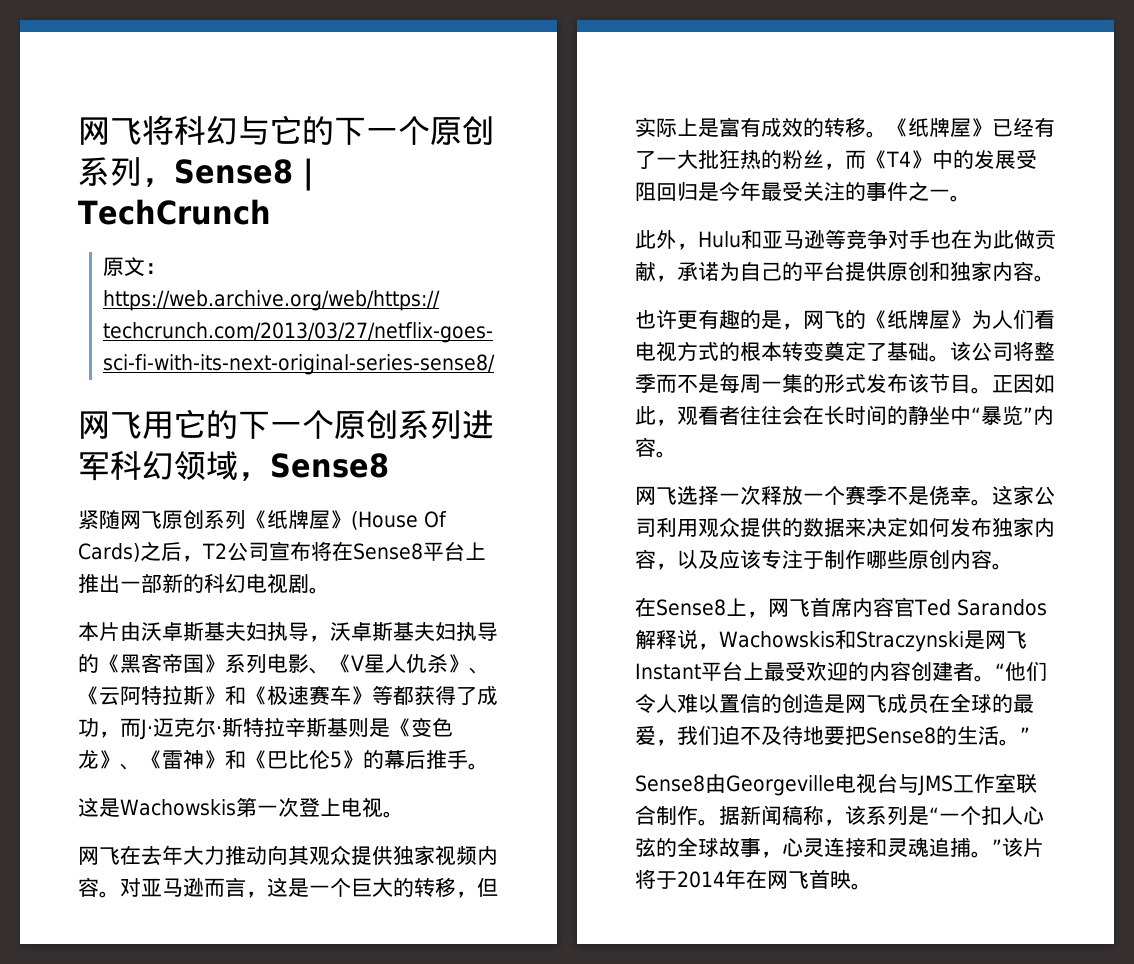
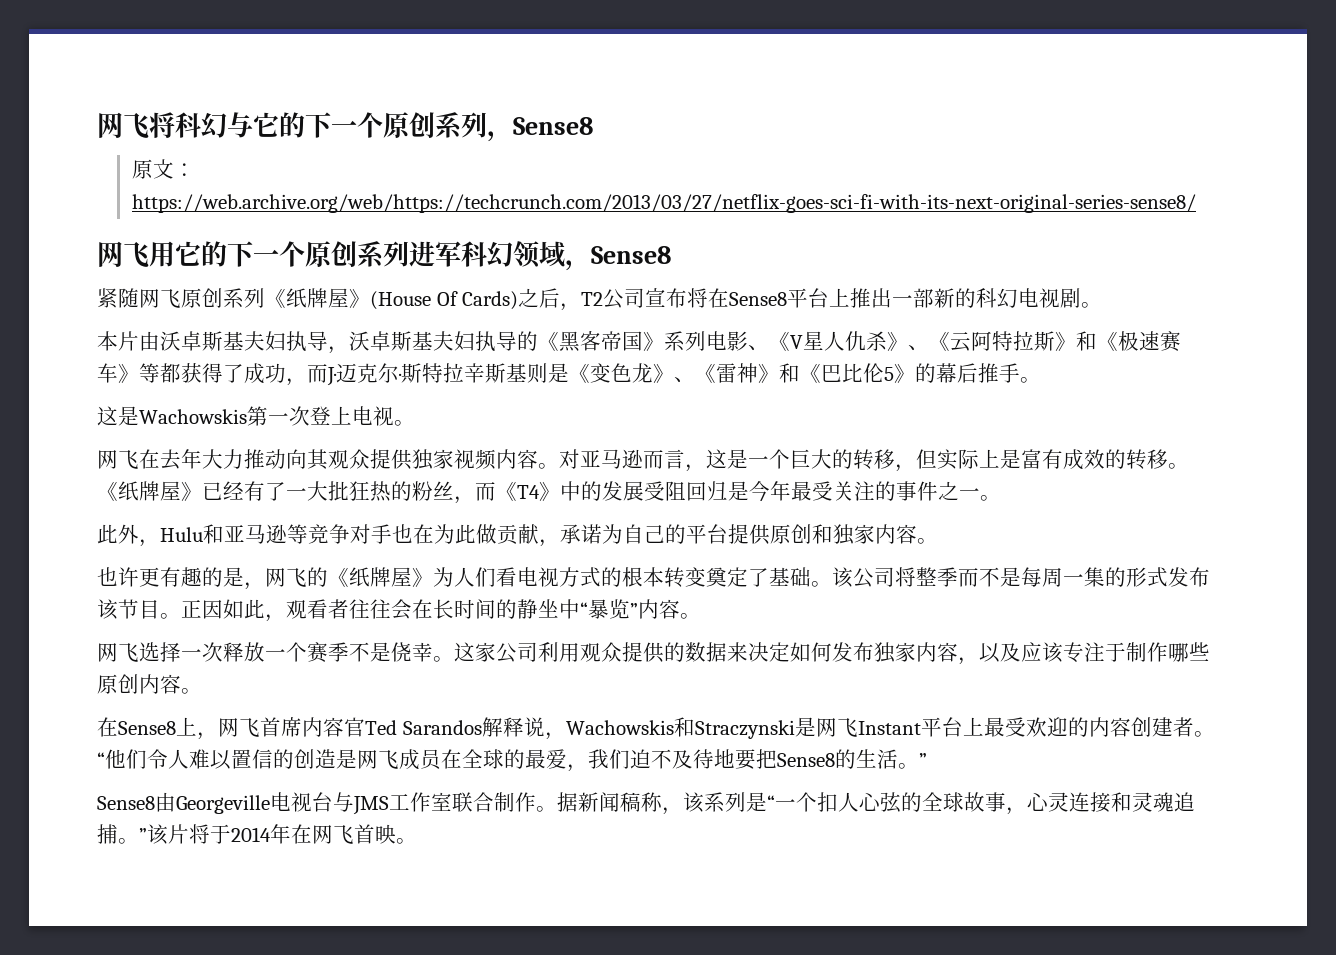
- 网飞将科幻与它的下一个原创系列，Sense8 | TechCrunch
+ 网飞将科幻与它的下一个原创系列，Sense8

